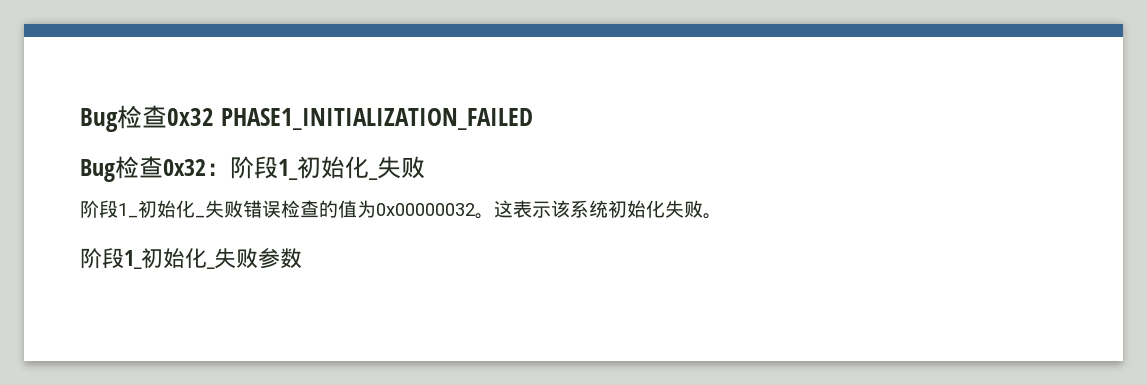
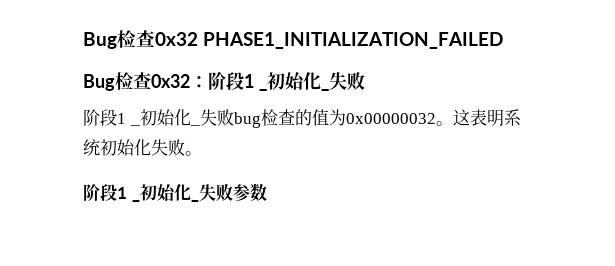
- Bug检查0x32：阶段1_初始化_失败
+ Bug检查0x32：阶段1 _初始化_失败
- 阶段1_初始化_失败错误检查的值为0x00000032。
+ 阶段1 _初始化_失败bug检查的值为0x00000032。
- 这表示该系统初始化失败。
+ 这表明系统初始化失败。
- 阶段1_初始化_失败参数
+ 阶段1 _初始化_失败参数

